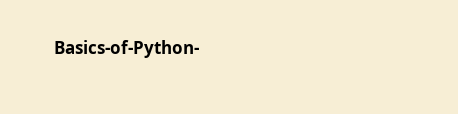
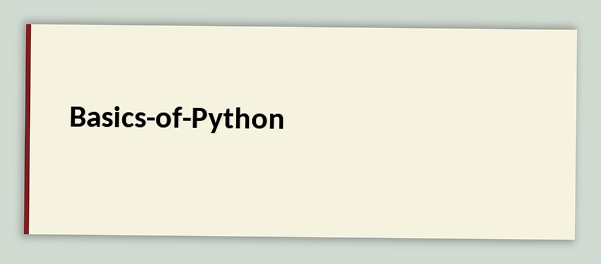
- Basics-of-Python-
+ Basics-of-Python

